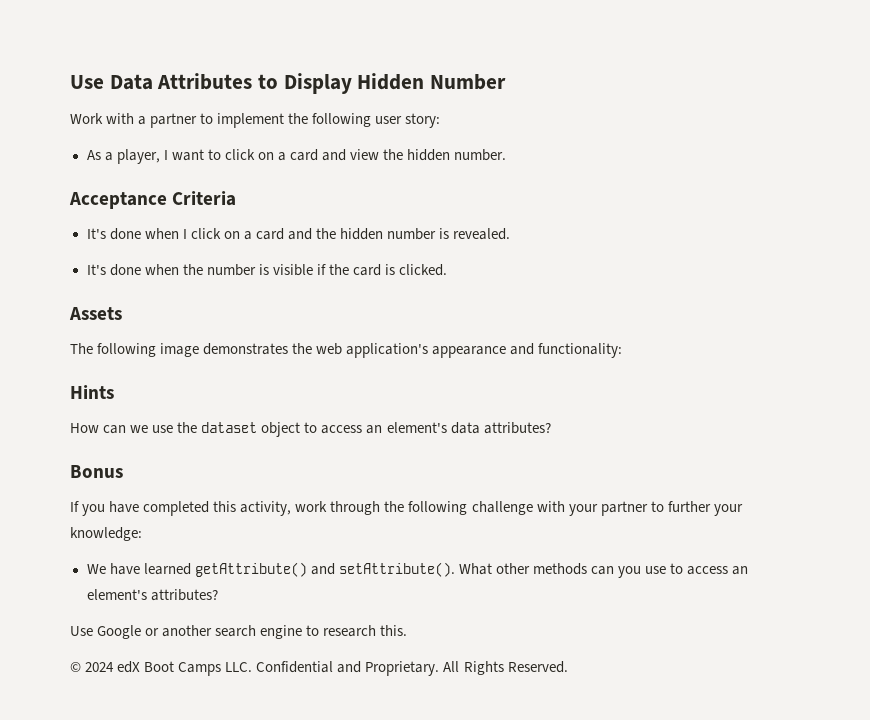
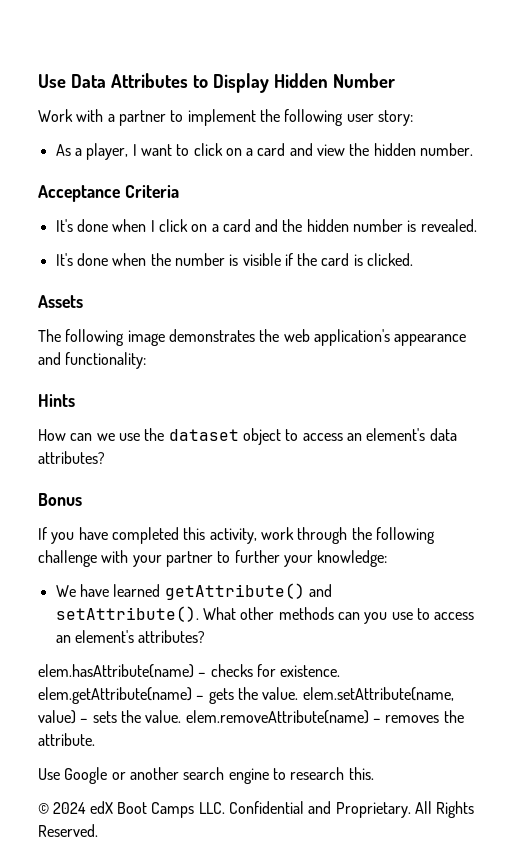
+ elem.hasAttribute(name) – checks for existence. elem.getAttribute(name) – gets the value. elem.setAttribute(name, value) – sets the value. elem.removeAttribute(name) – removes the attribute.

